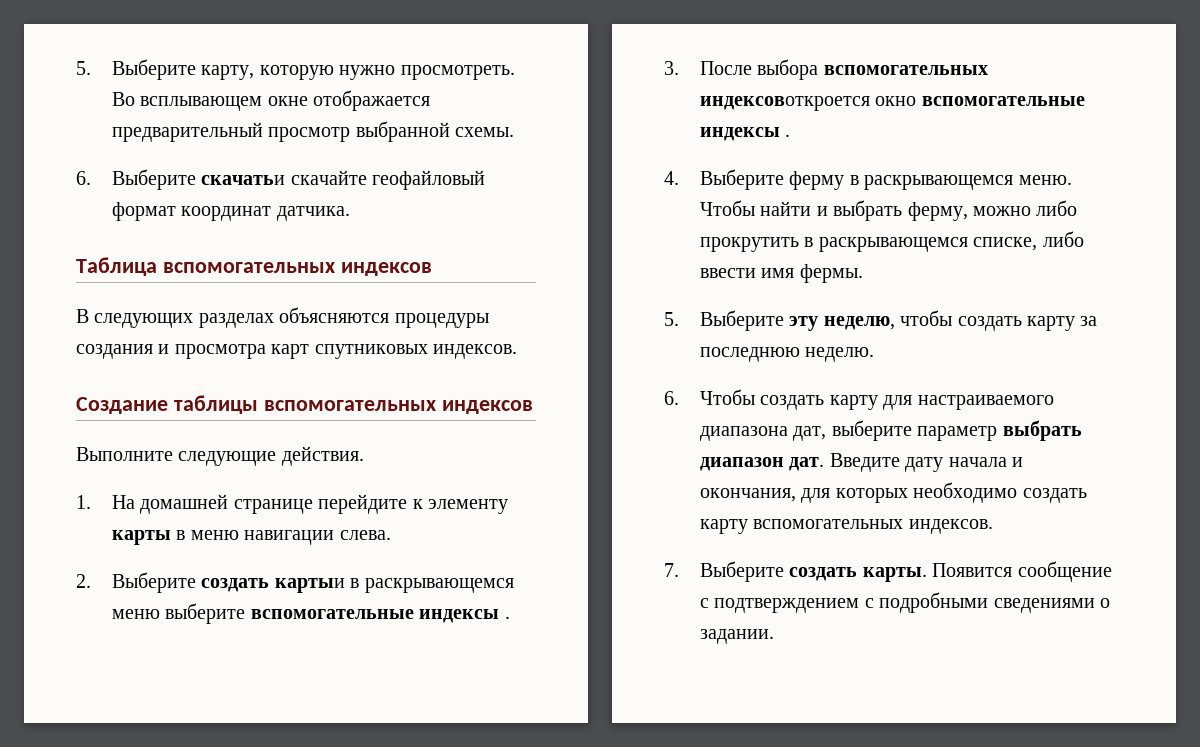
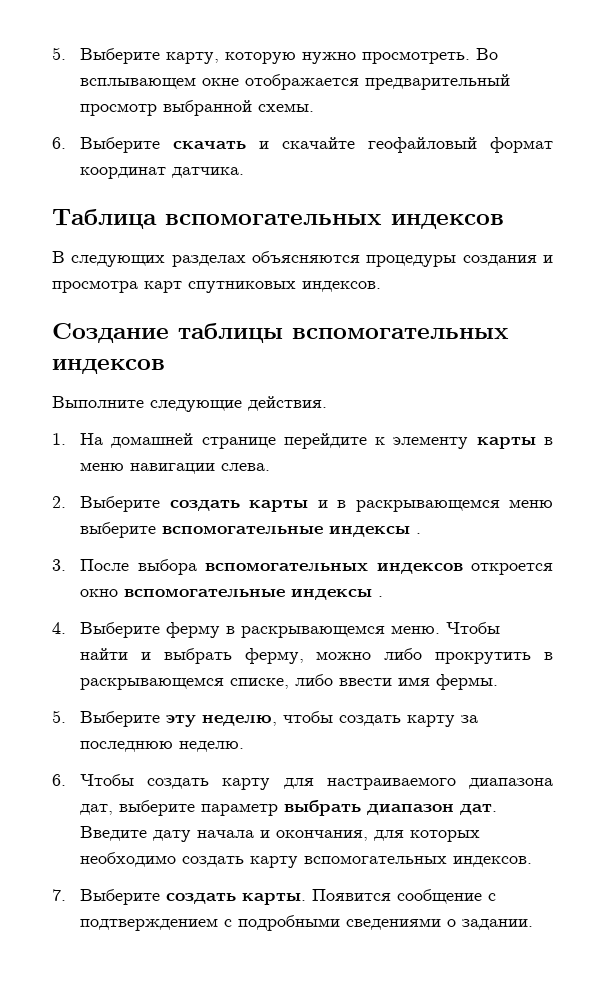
- 6. Выберите скачатьи скачайте геофайловый формат координат датчика.
+ 6. Выберите скачать и скачайте геофайловый формат координат датчика.
- 2. Выберите создать картыи в раскрывающемся меню выберите вспомогательные индексы .
+ 2. Выберите создать карты и в раскрывающемся меню выберите вспомогательные индексы .
- 3. После выбора вспомогательных индексовоткроется окно вспомогательные индексы .
+ 3. После выбора вспомогательных индексов откроется окно вспомогательные индексы .

